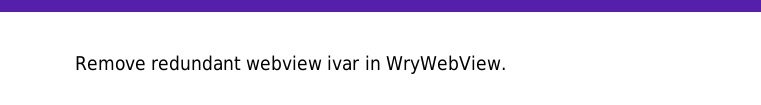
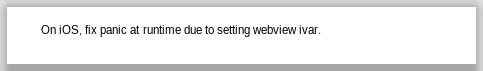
- Remove redundant webview ivar in WryWebView.
+ On iOS, fix panic at runtime due to setting webview ivar.

